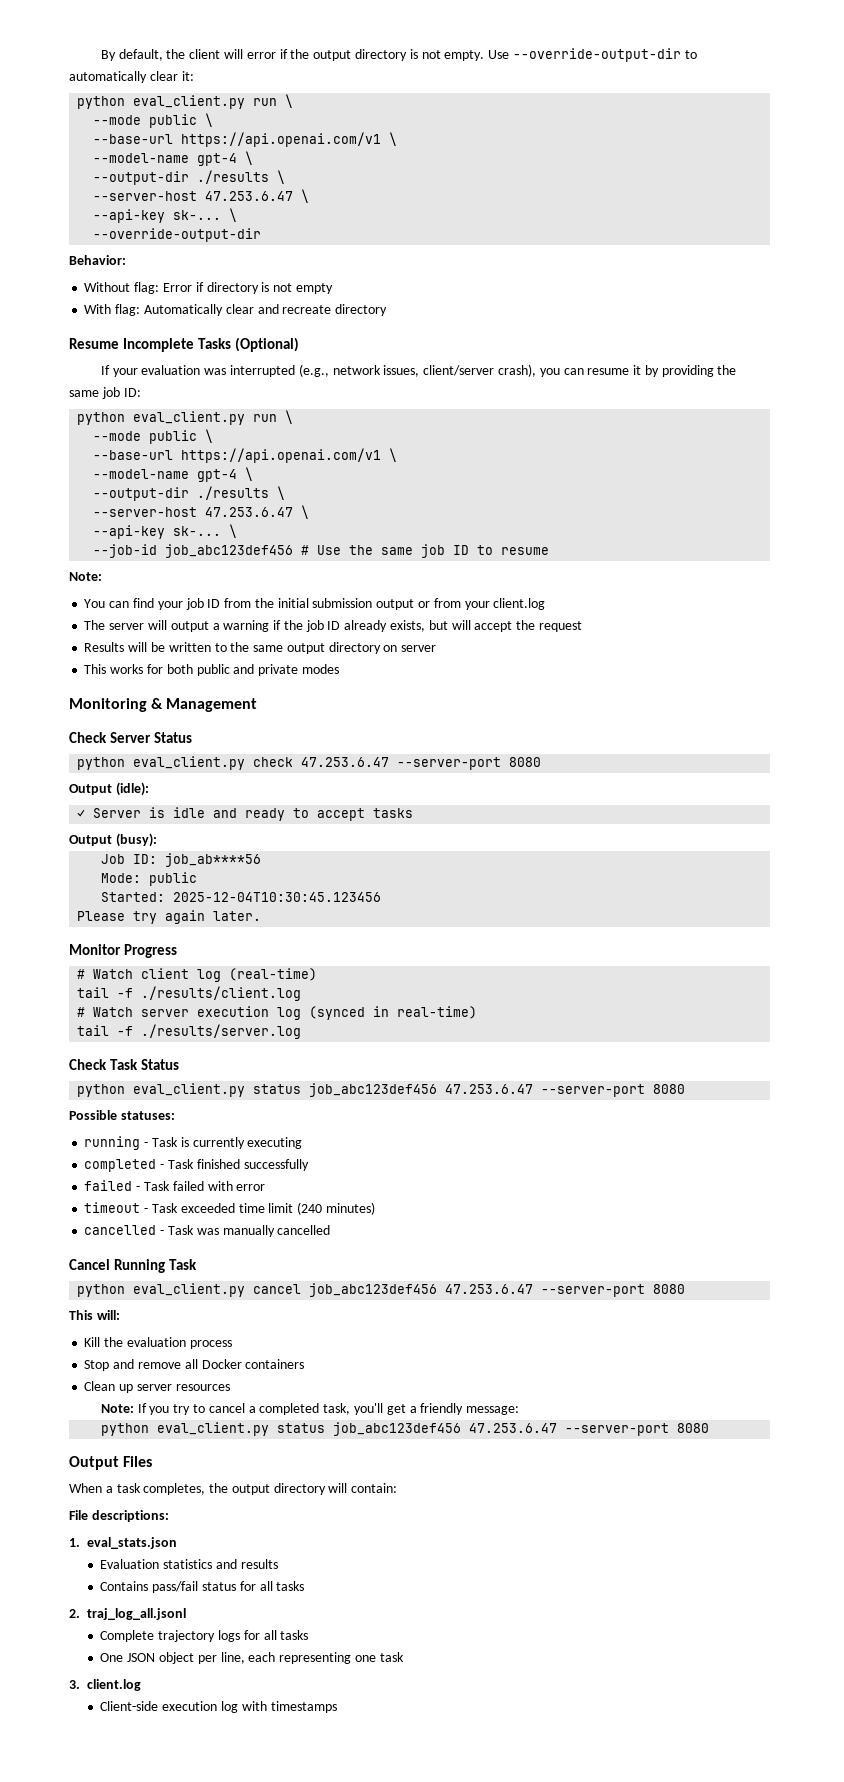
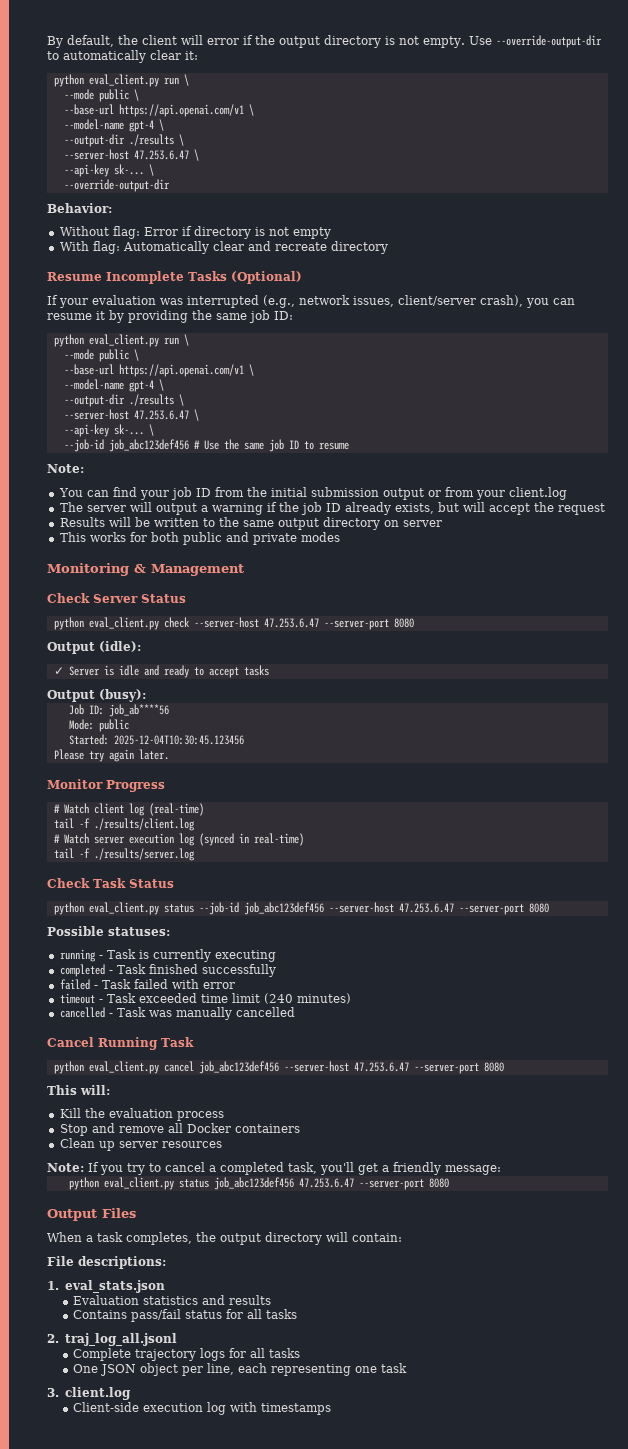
- python eval_client.py check 47.253.6.47 --server-port 8080
+ python eval_client.py check --server-host 47.253.6.47 --server-port 8080
  Check Task Status
- python eval_client.py status job_abc123def456 47.253.6.47 --server-port 8080
+ python eval_client.py status --job-id job_abc123def456 --server-host 47.253.6.47 --server-port 8080
- python eval_client.py cancel job_abc123def456 47.253.6.47 --server-port 8080
+ python eval_client.py cancel job_abc123def456 --server-host 47.253.6.47 --server-port 8080

